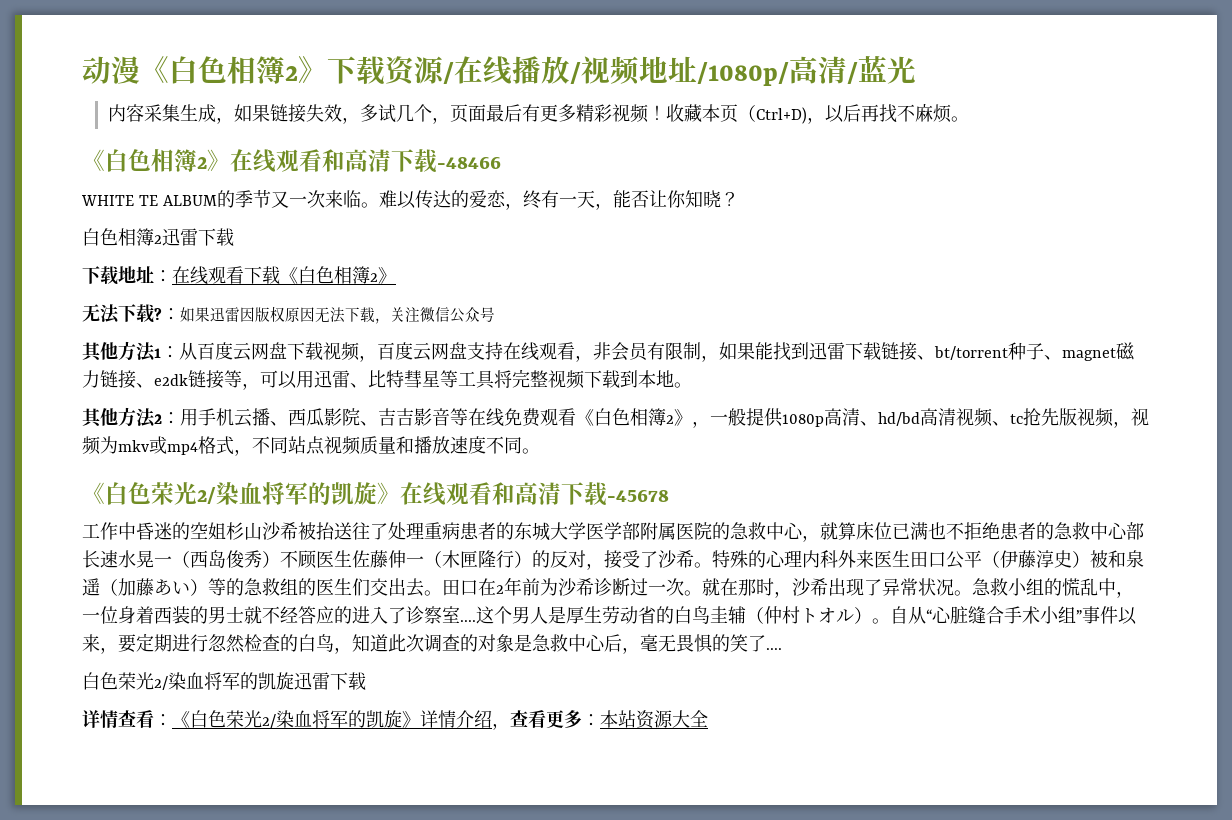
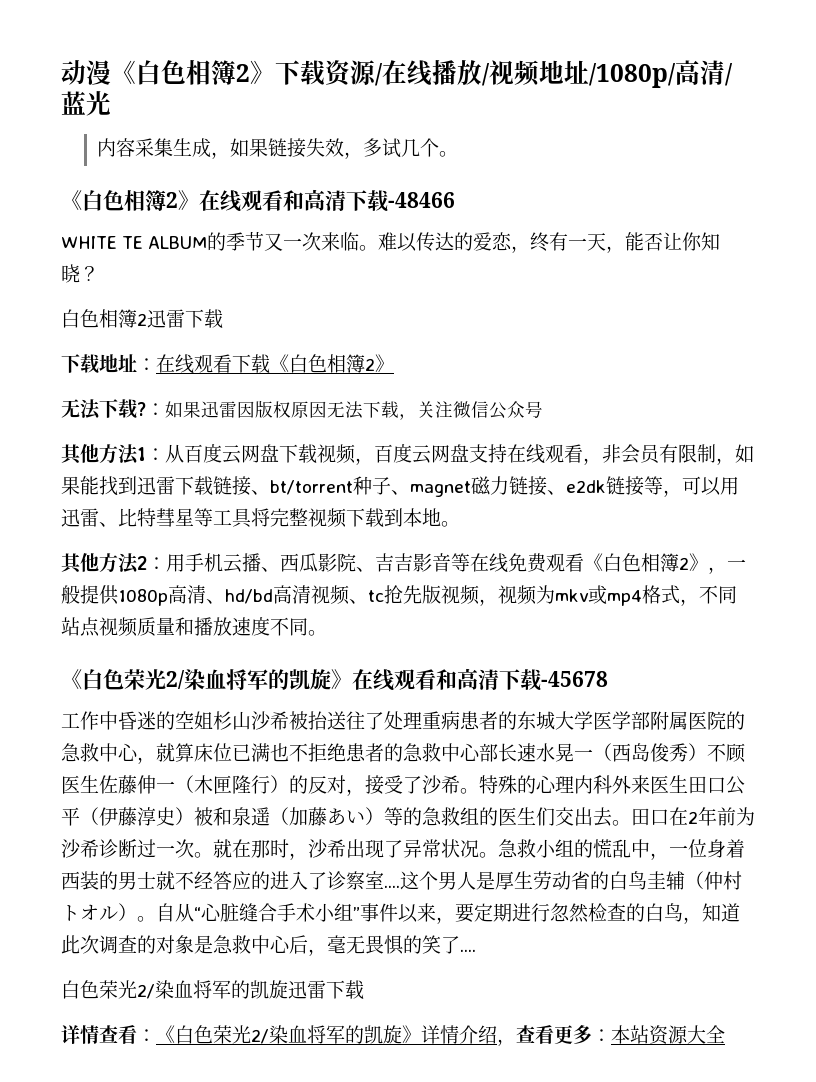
- 内容采集生成，如果链接失效，多试几个，页面最后有更多精彩视频！收藏本页（Ctrl+D)，以后再找不麻烦。
+ 内容采集生成，如果链接失效，多试几个。

